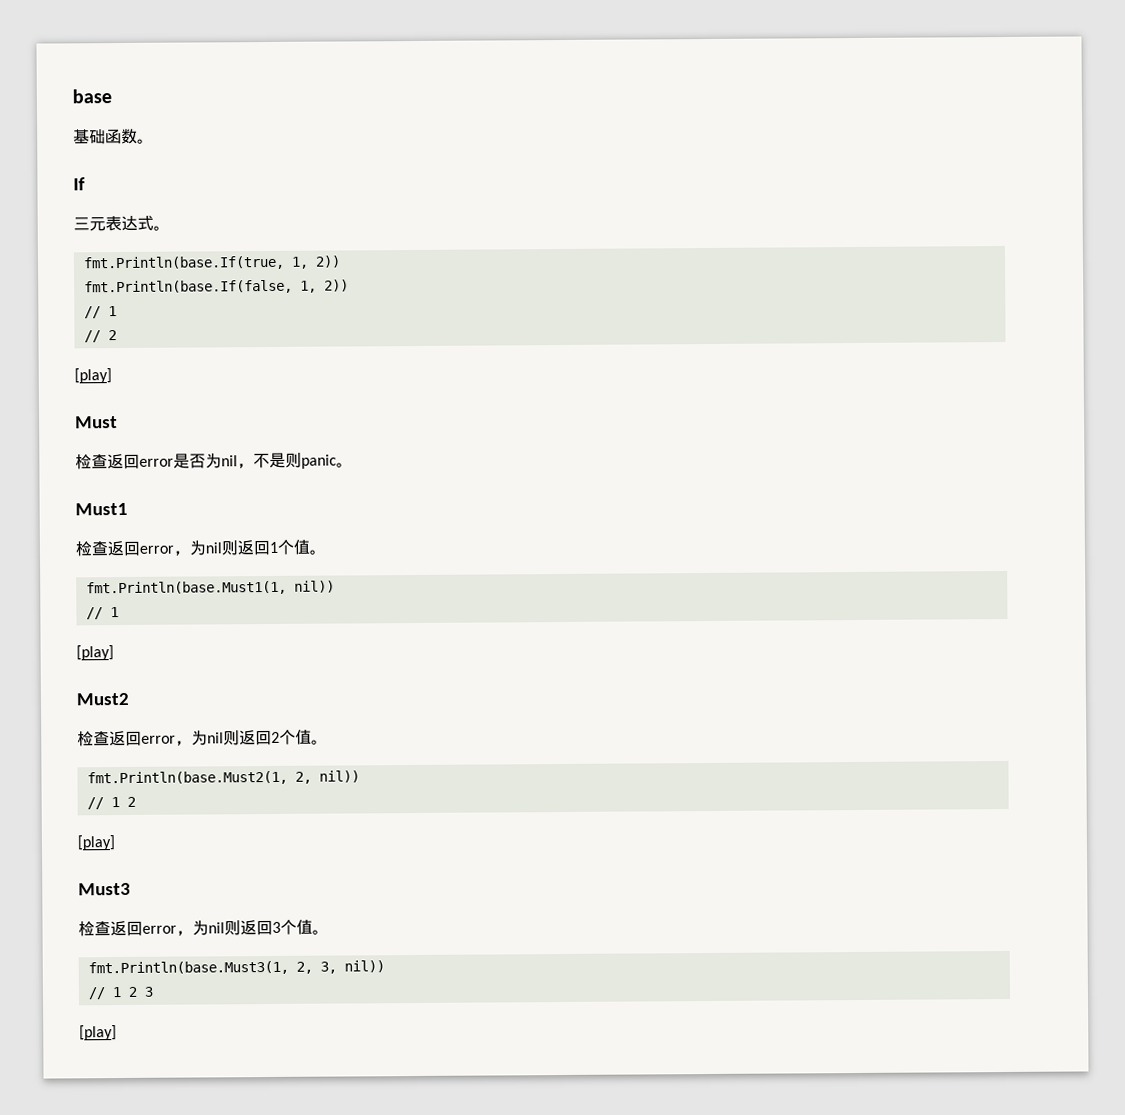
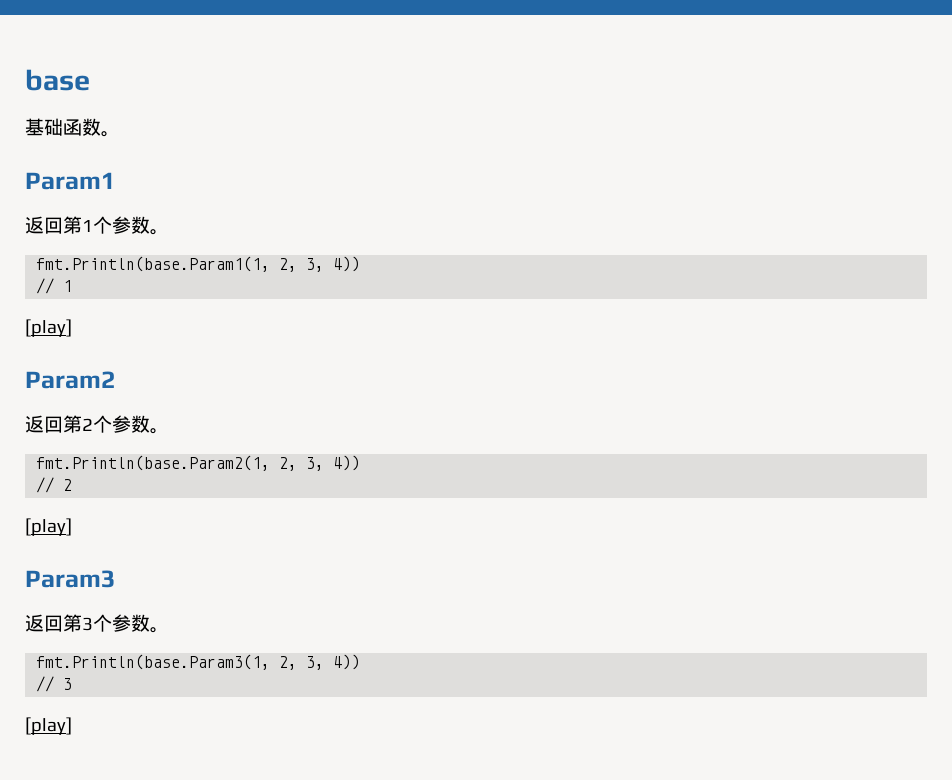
- If
- 三元表达式。
- fmt.Println(base.If(true, 1, 2))
- fmt.Println(base.If(false, 1, 2))
+ Param1
+ 返回第1个参数。
+ fmt.Println(base.Param1(1, 2, 3, 4))
  // 1
+ [play]
+ Param2
+ 返回第2个参数。
+ fmt.Println(base.Param2(1, 2, 3, 4))
  // 2
  [play]
- Must
- 检查返回error是否为nil，不是则panic。
- Must1
- 检查返回error，为nil则返回1个值。
- fmt.Println(base.Must1(1, nil))
- // 1
- [play]
- Must2
- 检查返回error，为nil则返回2个值。
- fmt.Println(base.Must2(1, 2, nil))
- // 1 2
- [play]
- Must3
- 检查返回error，为nil则返回3个值。
- fmt.Println(base.Must3(1, 2, 3, nil))
- // 1 2 3
+ Param3
+ 返回第3个参数。
+ fmt.Println(base.Param3(1, 2, 3, 4))
+ // 3

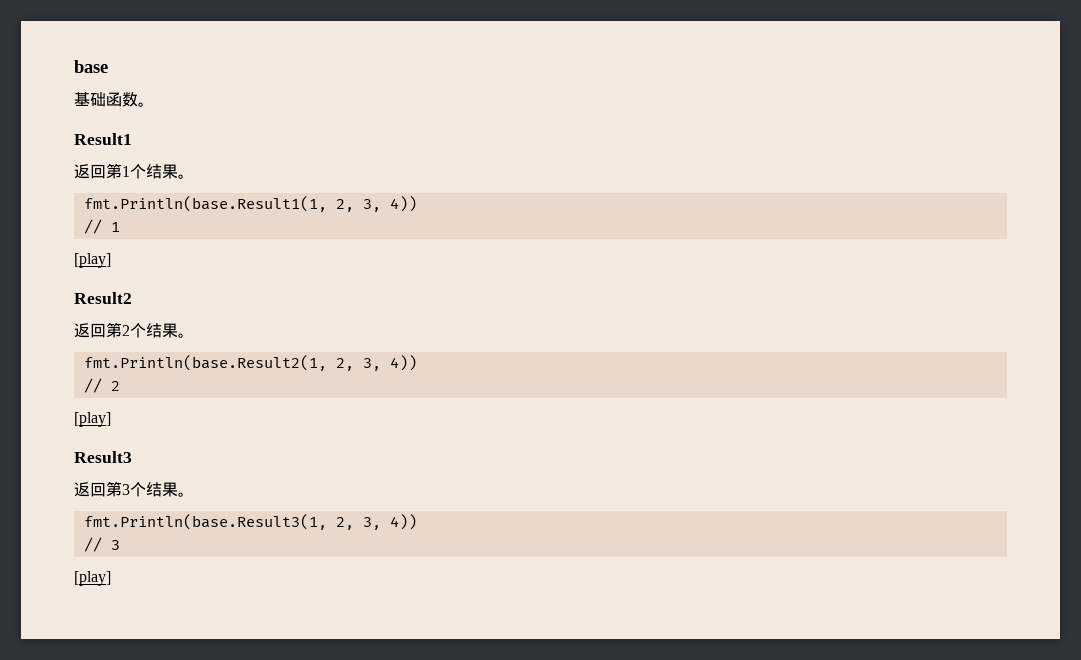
- Param1
+ Result1
- 返回第1个参数。
- fmt.Println(base.Param1(1, 2, 3, 4))
+ 返回第1个结果。
+ fmt.Println(base.Result1(1, 2, 3, 4))
- Param2
+ Result2
- 返回第2个参数。
- fmt.Println(base.Param2(1, 2, 3, 4))
+ 返回第2个结果。
+ fmt.Println(base.Result2(1, 2, 3, 4))
- Param3
+ Result3
- 返回第3个参数。
- fmt.Println(base.Param3(1, 2, 3, 4))
+ 返回第3个结果。
+ fmt.Println(base.Result3(1, 2, 3, 4))

